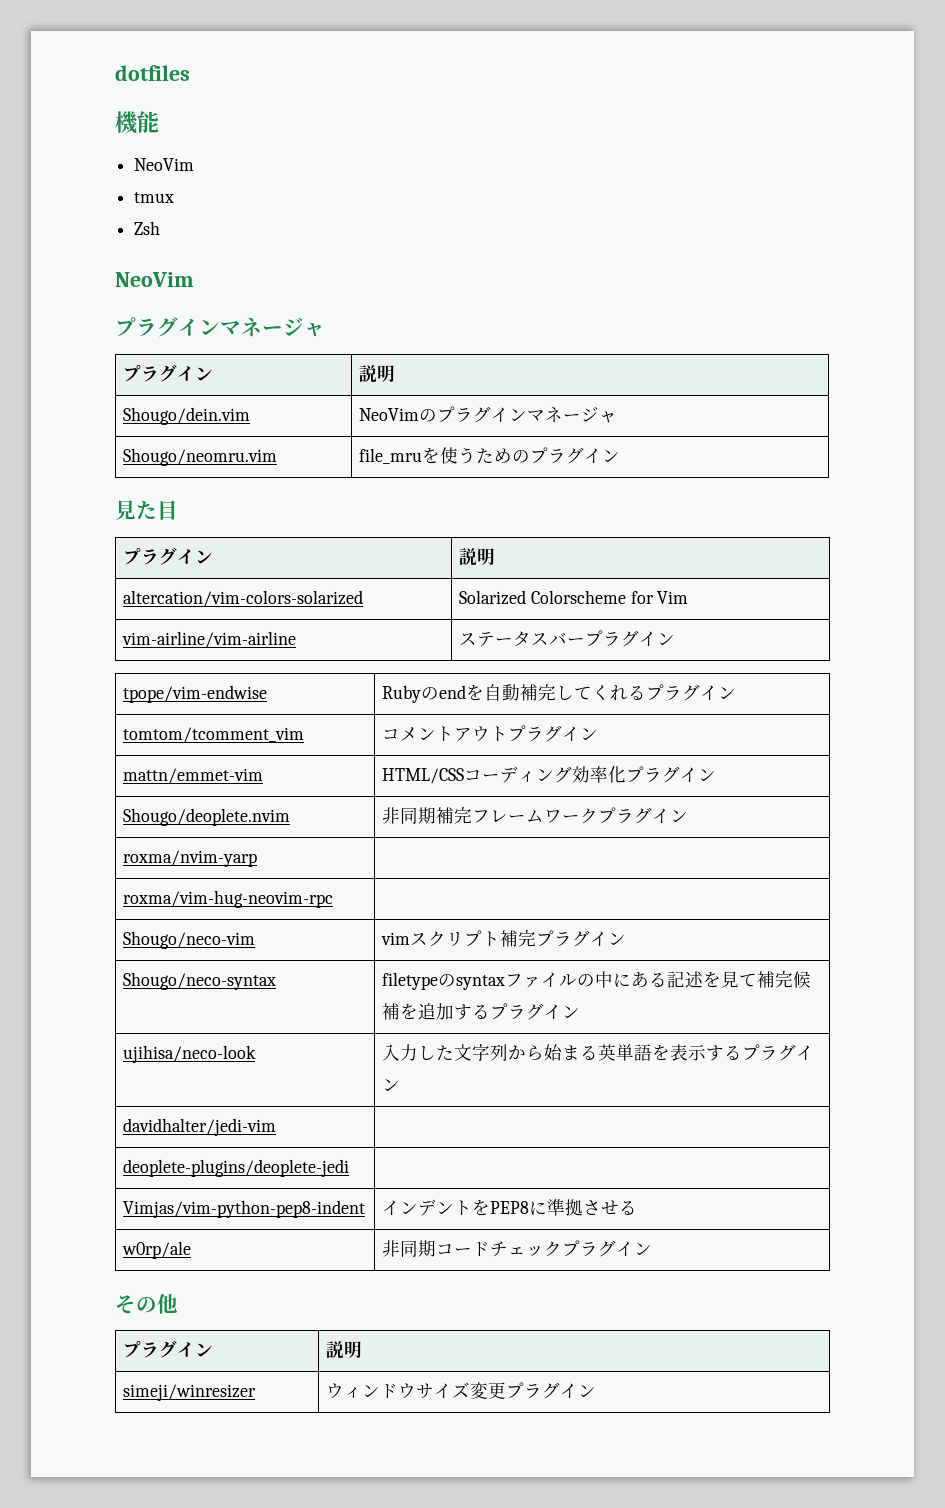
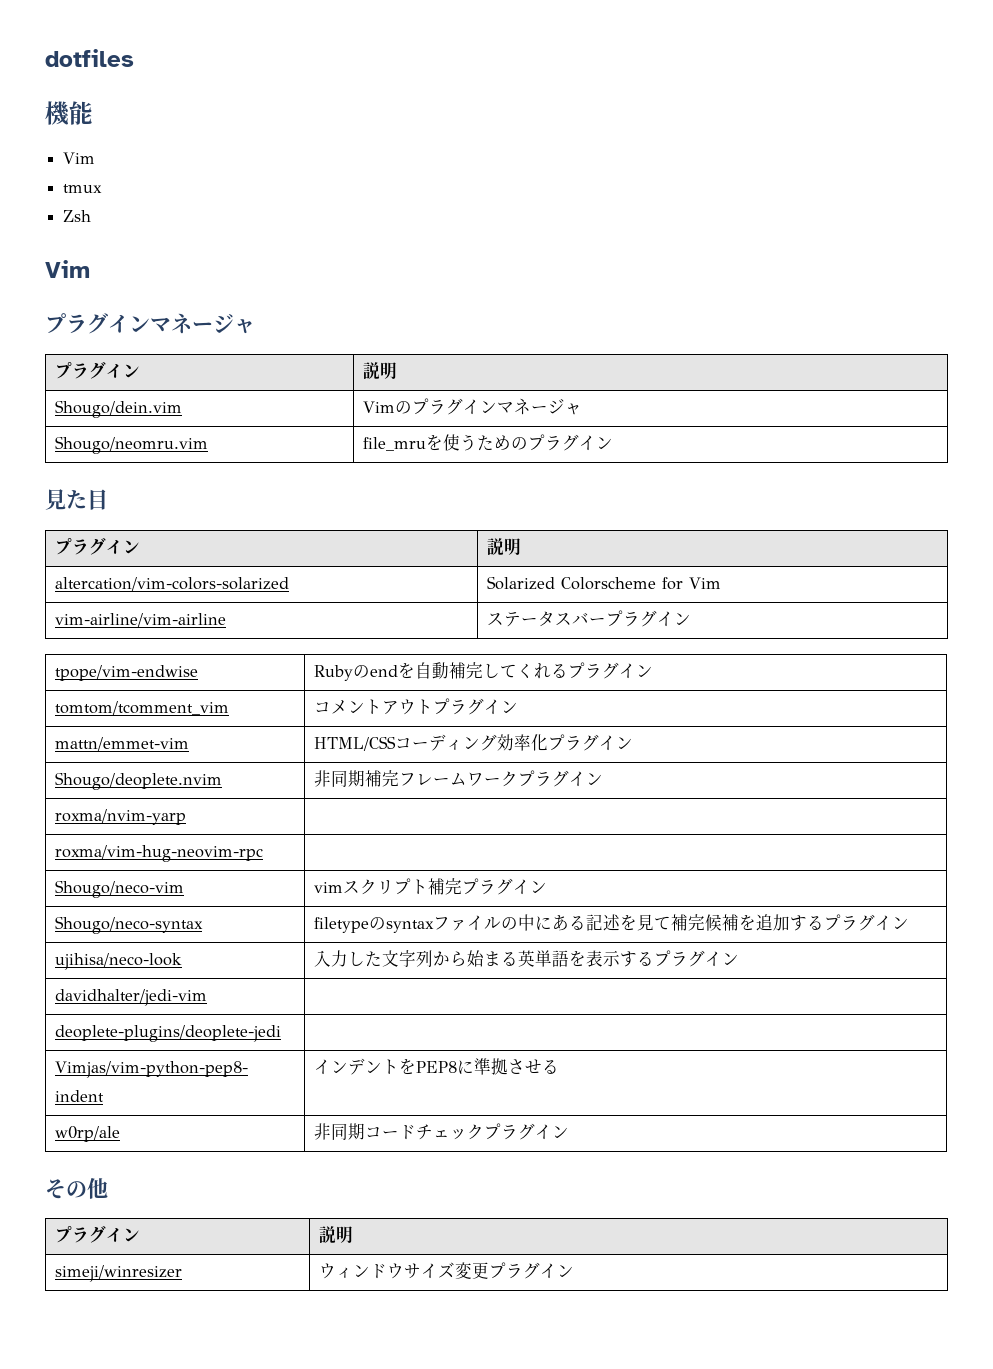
  機能
- NeoVim
+ Vim
  Zsh
- NeoVim
+ Vim
- Shougo/dein.vim | NeoVimのプラグインマネージャ
+ Shougo/dein.vim | Vimのプラグインマネージャ

